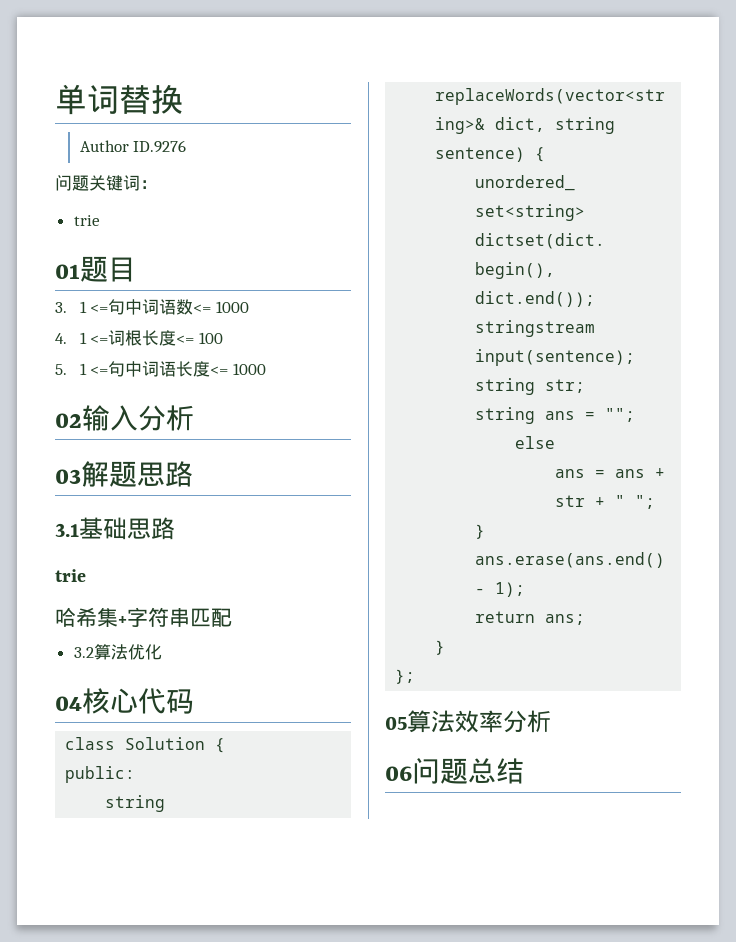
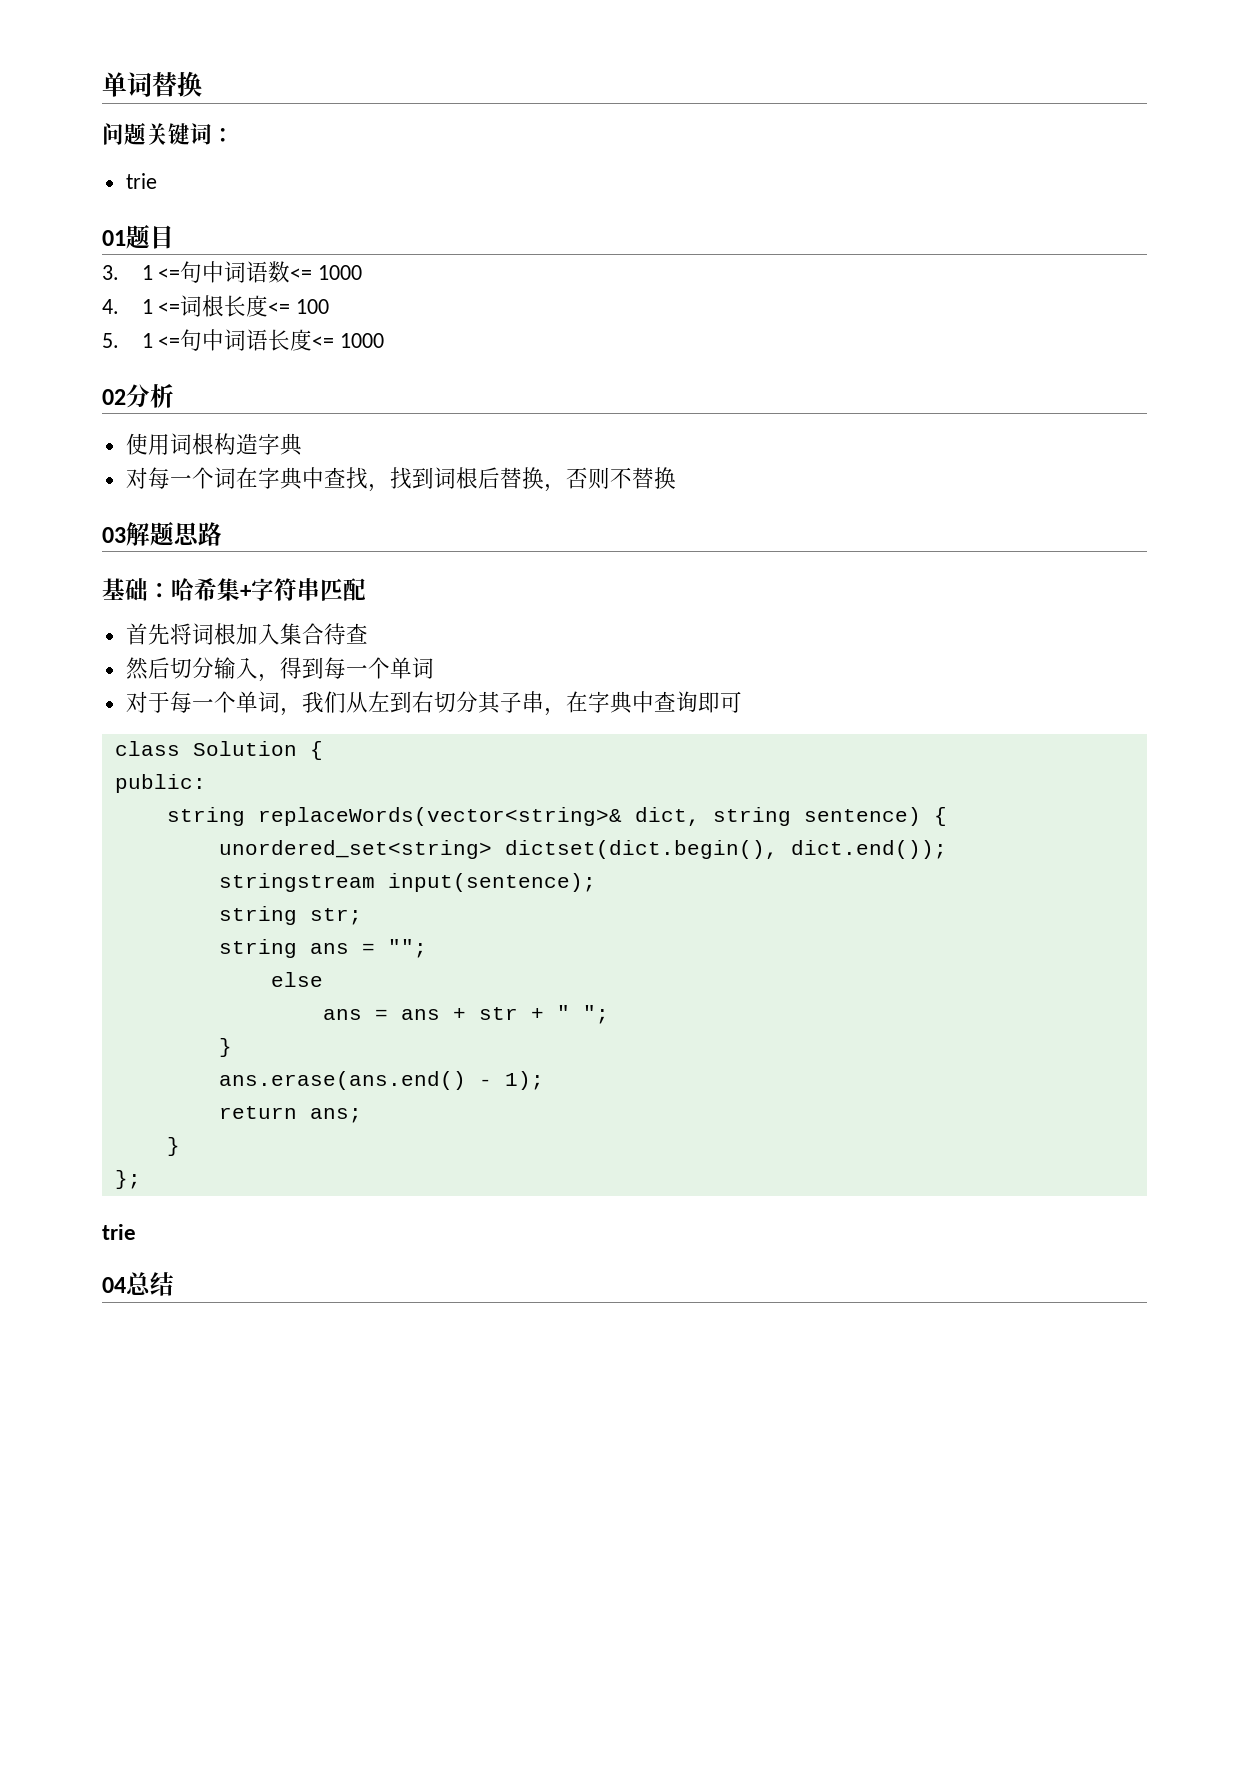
- Author ID.9276
- 02输入分析
+ 02分析
+ 使用词根构造字典
+ 对每一个词在字典中查找，找到词根后替换，否则不替换
- 3.1基础思路
- trie
- 哈希集+字符串匹配
+ 基础：哈希集+字符串匹配
- 3.2算法优化
- 04核心代码
+ 首先将词根加入集合待查
+ 然后切分输入，得到每一个单词
+ 对于每一个单词，我们从左到右切分其子串，在字典中查询即可
  };
- 05算法效率分析
- 06问题总结
+ trie
+ 04总结

